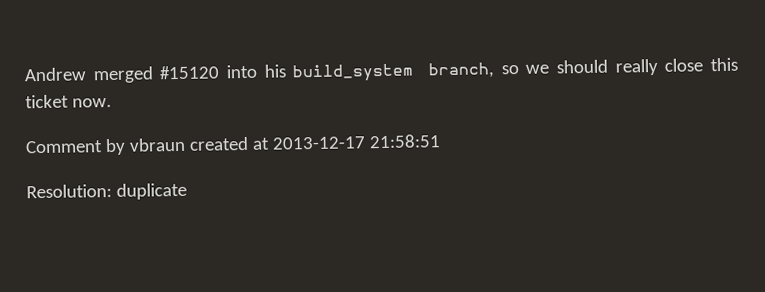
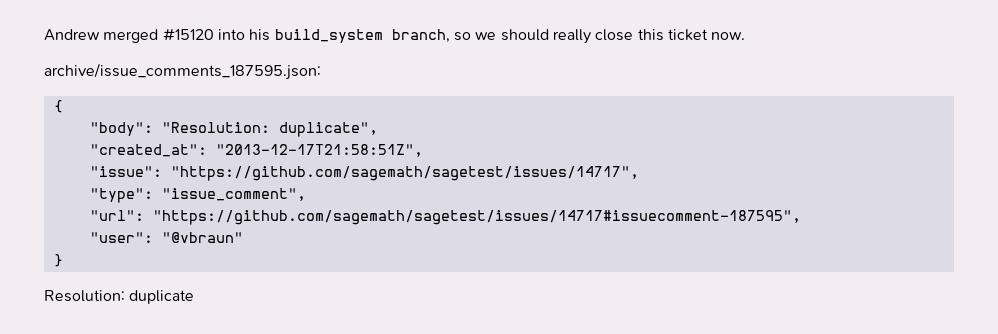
- Comment by vbraun created at 2013-12-17 21:58:51
+ archive/issue_comments_187595.json:
+ {
+ "body": "Resolution: duplicate",
+ "created_at": "2013-12-17T21:58:51Z",
+ "issue": "https://github.com/sagemath/sagetest/issues/14717",
+ "type": "issue_comment",
+ "url": "https://github.com/sagemath/sagetest/issues/14717#issuecomment-187595",
+ "user": "@vbraun"
+ }

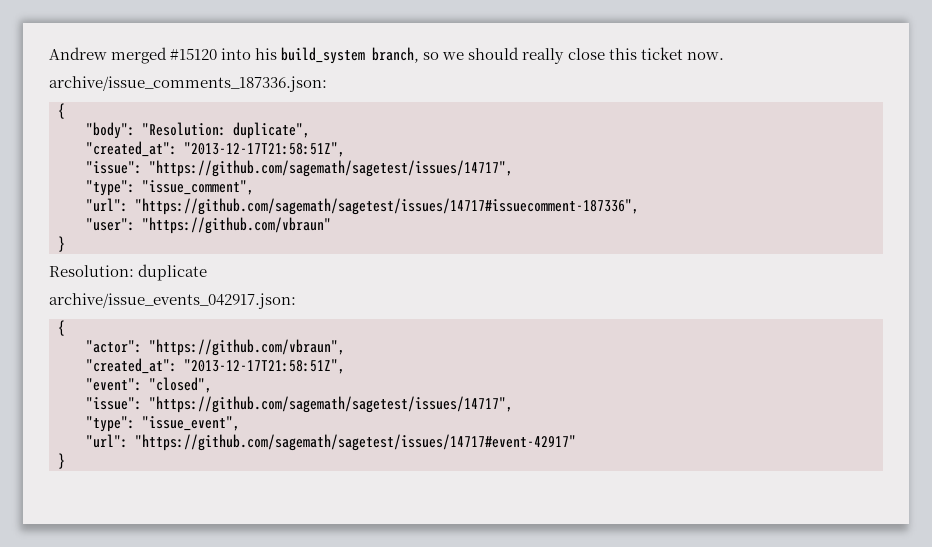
- archive/issue_comments_187595.json:
+ archive/issue_comments_187336.json:
- "url": "https://github.com/sagemath/sagetest/issues/14717#issuecomment-187595",
+ "url": "https://github.com/sagemath/sagetest/issues/14717#issuecomment-187336",
- "user": "@vbraun"
+ "user": "https://github.com/vbraun"
+ archive/issue_events_042917.json:
+ {
+ "actor": "https://github.com/vbraun",
+ "created_at": "2013-12-17T21:58:51Z",
+ "event": "closed",
+ "issue": "https://github.com/sagemath/sagetest/issues/14717",
+ "type": "issue_event",
+ "url": "https://github.com/sagemath/sagetest/issues/14717#event-42917"
+ }

